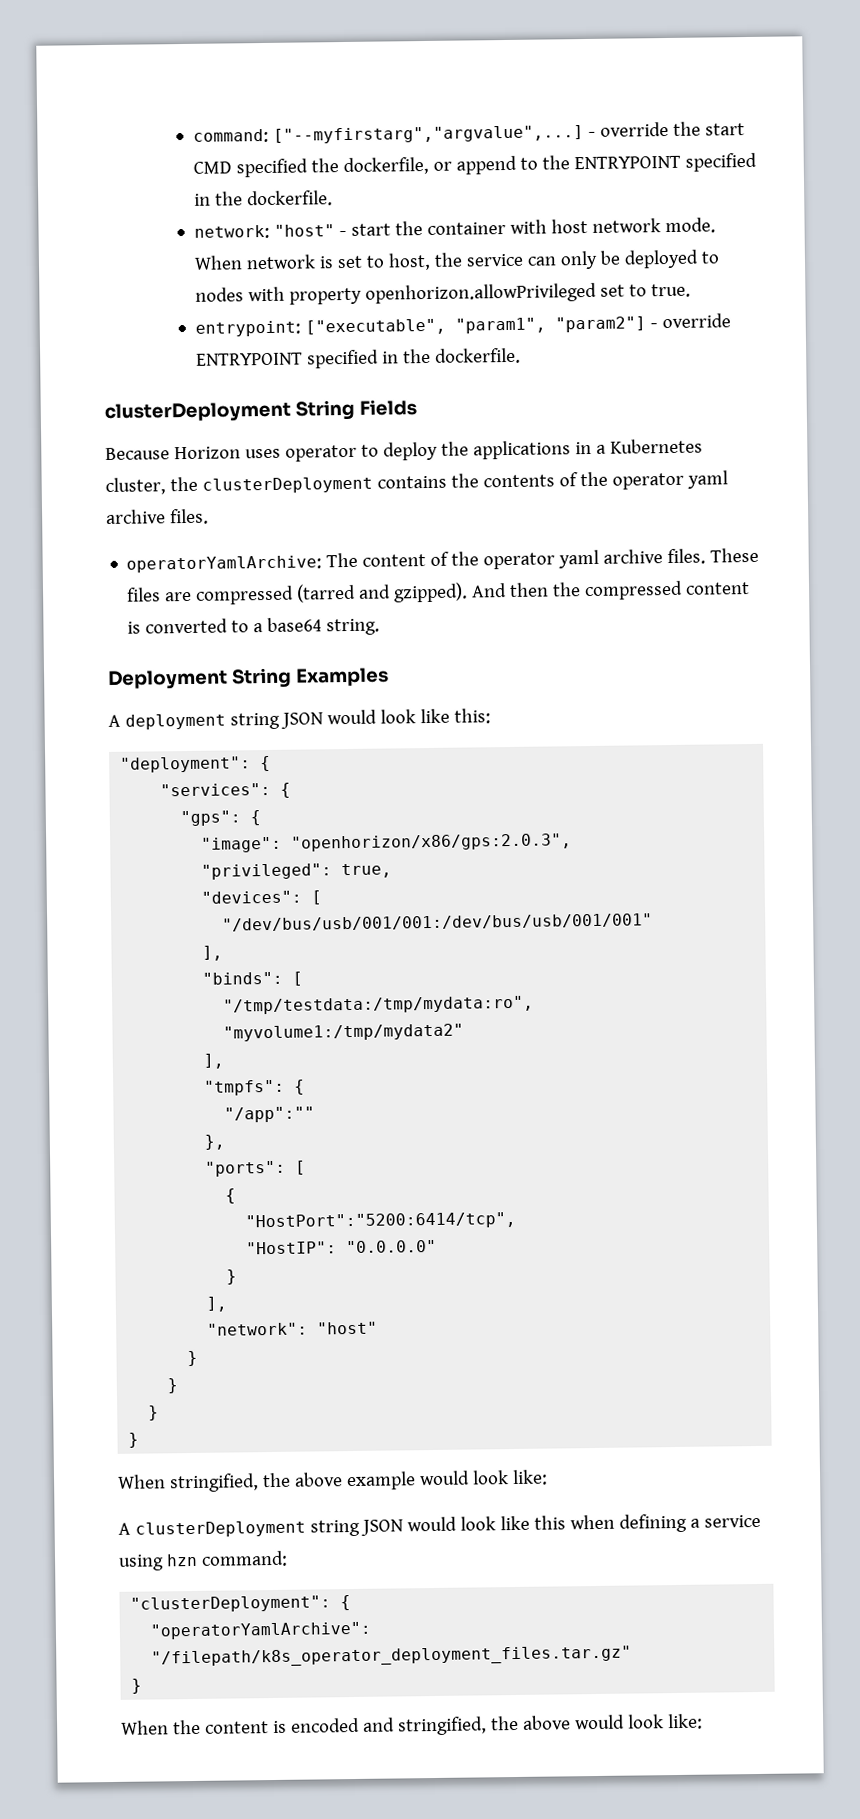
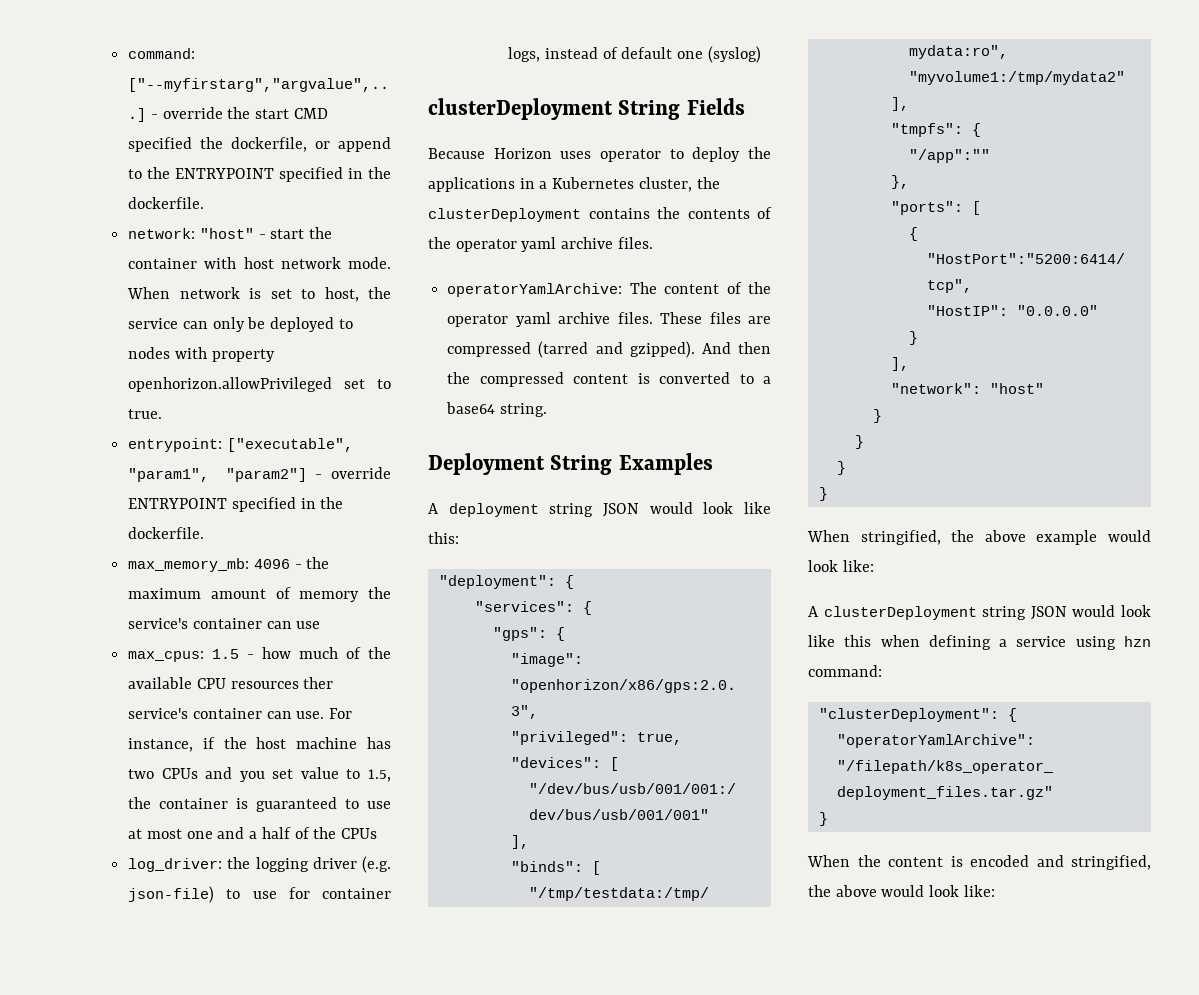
+ max_memory_mb: 4096 - the maximum amount of memory the service's container can use
+ max_cpus: 1.5 - how much of the available CPU resources ther service's container can use. For instance, if the host machine has two CPUs and you set value to 1.5, the container is guaranteed to use at most one and a half of the CPUs
+ log_driver: the logging driver (e.g. json-file) to use for container logs, instead of default one (syslog)

